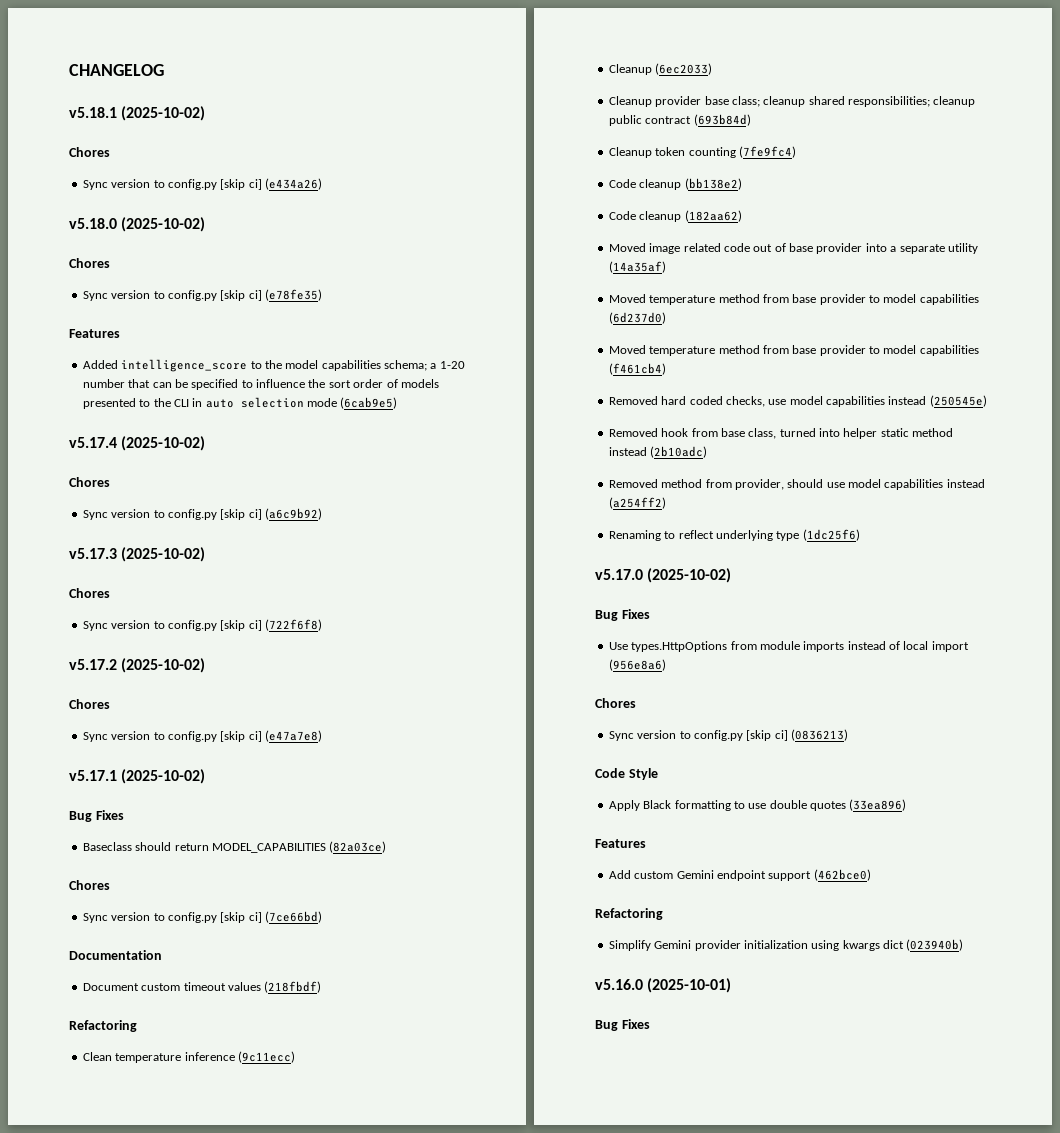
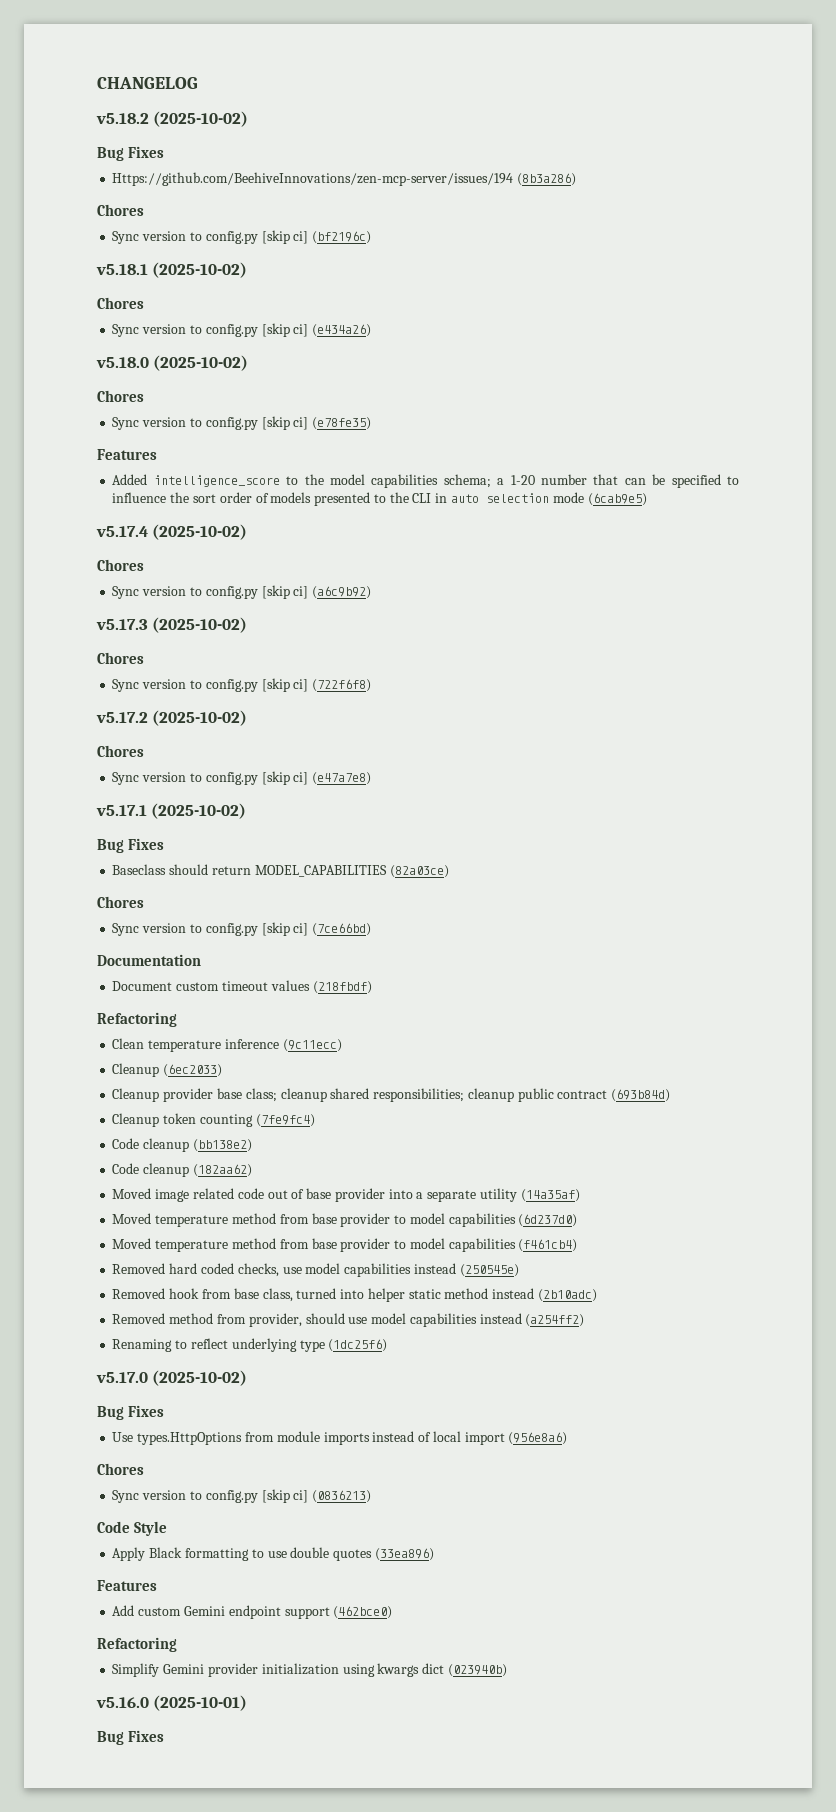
+ v5.18.2 (2025-10-02)
+ Bug Fixes
+ Https://github.com/BeehiveInnovations/zen-mcp-server/issues/194 (8b3a286)
+ Chores
+ Sync version to config.py [skip ci] (bf2196c)

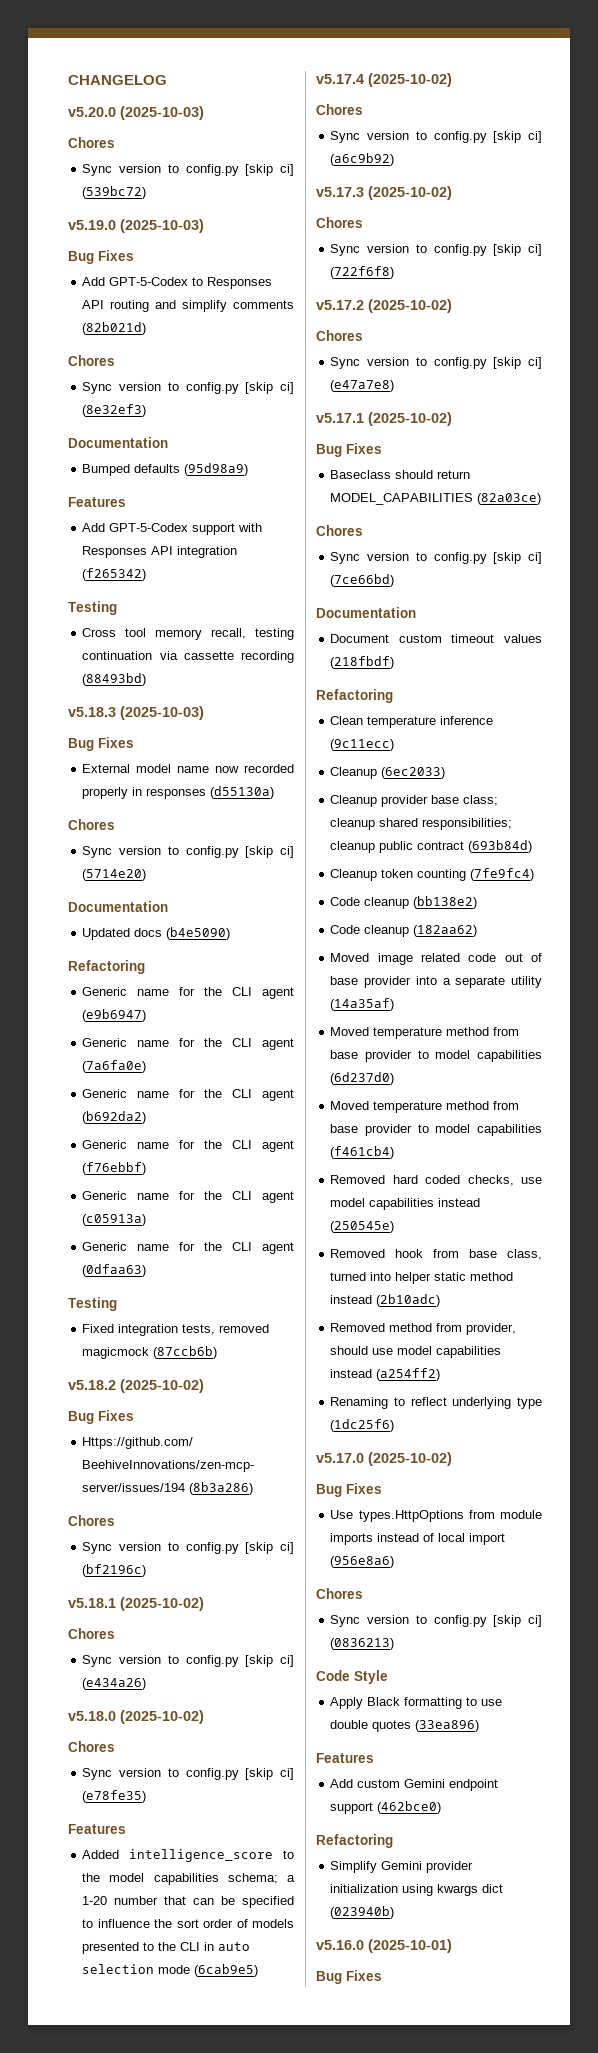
+ v5.20.0 (2025-10-03)
+ Chores
+ Sync version to config.py [skip ci] (539bc72)
+ v5.19.0 (2025-10-03)
+ Bug Fixes
+ Add GPT-5-Codex to Responses API routing and simplify comments (82b021d)
+ Chores
+ Sync version to config.py [skip ci] (8e32ef3)
+ Documentation
+ Bumped defaults (95d98a9)
+ Features
+ Add GPT-5-Codex support with Responses API integration (f265342)
+ Testing
+ Cross tool memory recall, testing continuation via cassette recording (88493bd)
+ v5.18.3 (2025-10-03)
+ Bug Fixes
+ External model name now recorded properly in responses (d55130a)
+ Chores
+ Sync version to config.py [skip ci] (5714e20)
+ Documentation
+ Updated docs (b4e5090)
+ Refactoring
+ Generic name for the CLI agent (e9b6947)
+ Generic name for the CLI agent (7a6fa0e)
+ Generic name for the CLI agent (b692da2)
+ Generic name for the CLI agent (f76ebbf)
+ Generic name for the CLI agent (c05913a)
+ Generic name for the CLI agent (0dfaa63)
+ Testing
+ Fixed integration tests, removed magicmock (87ccb6b)

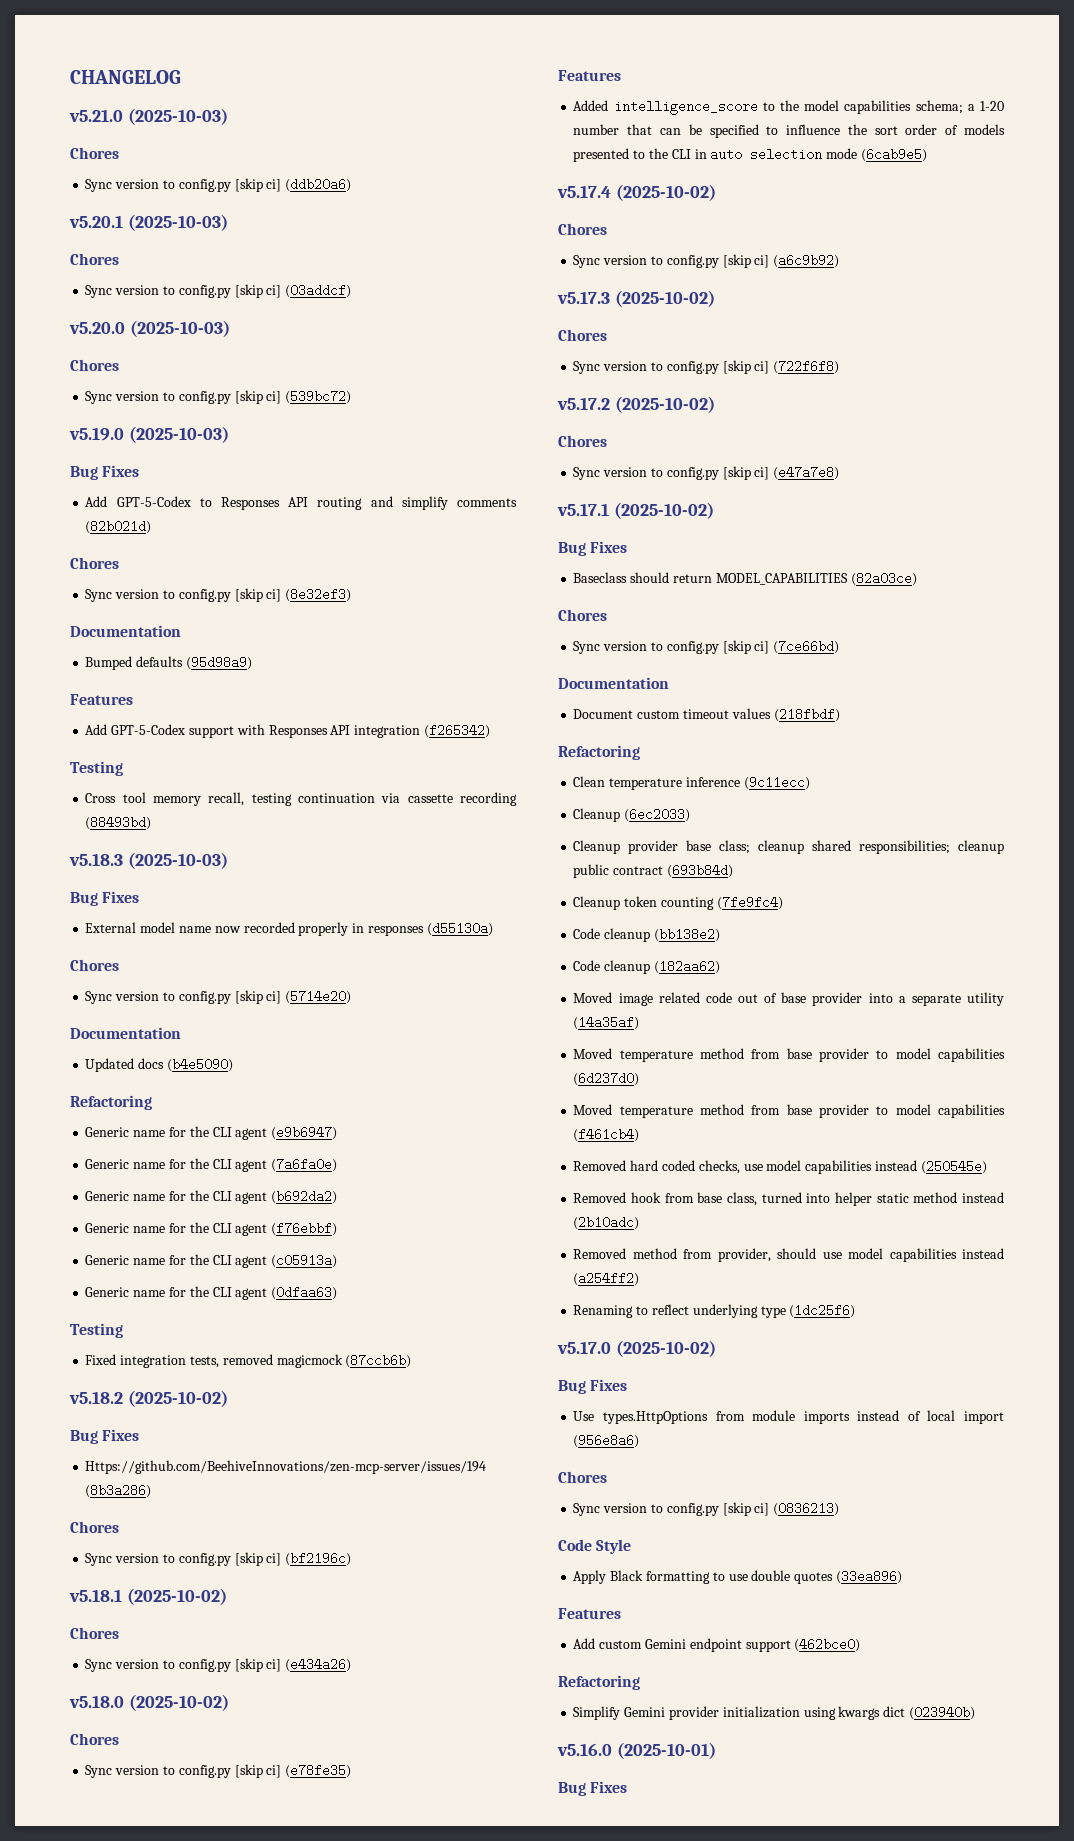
+ v5.21.0 (2025-10-03)
+ Chores
+ Sync version to config.py [skip ci] (ddb20a6)
+ v5.20.1 (2025-10-03)
+ Chores
+ Sync version to config.py [skip ci] (03addcf)

